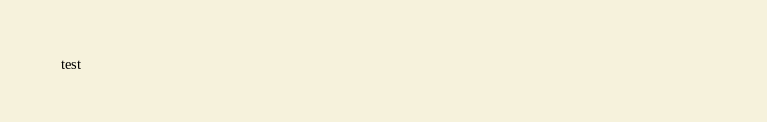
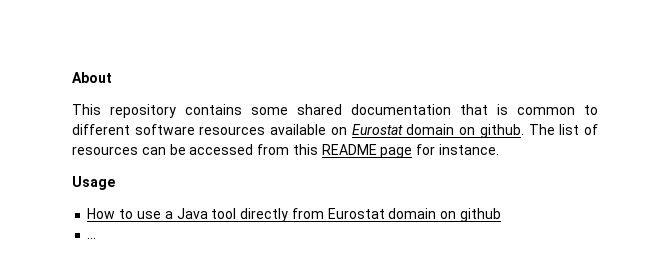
- test
+ About
+ This repository contains some shared documentation that is common to different software resources available on Eurostat domain on github. The list of resources can be accessed from this README page for instance.
+ Usage
+ How to use a Java tool directly from Eurostat domain on github
+ ...

